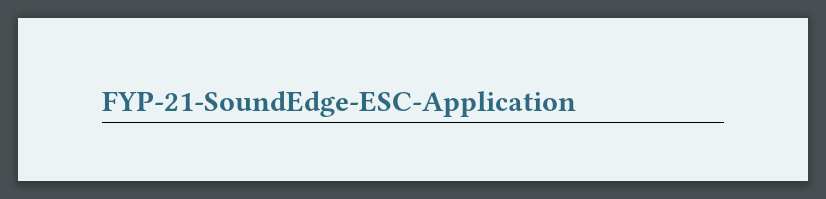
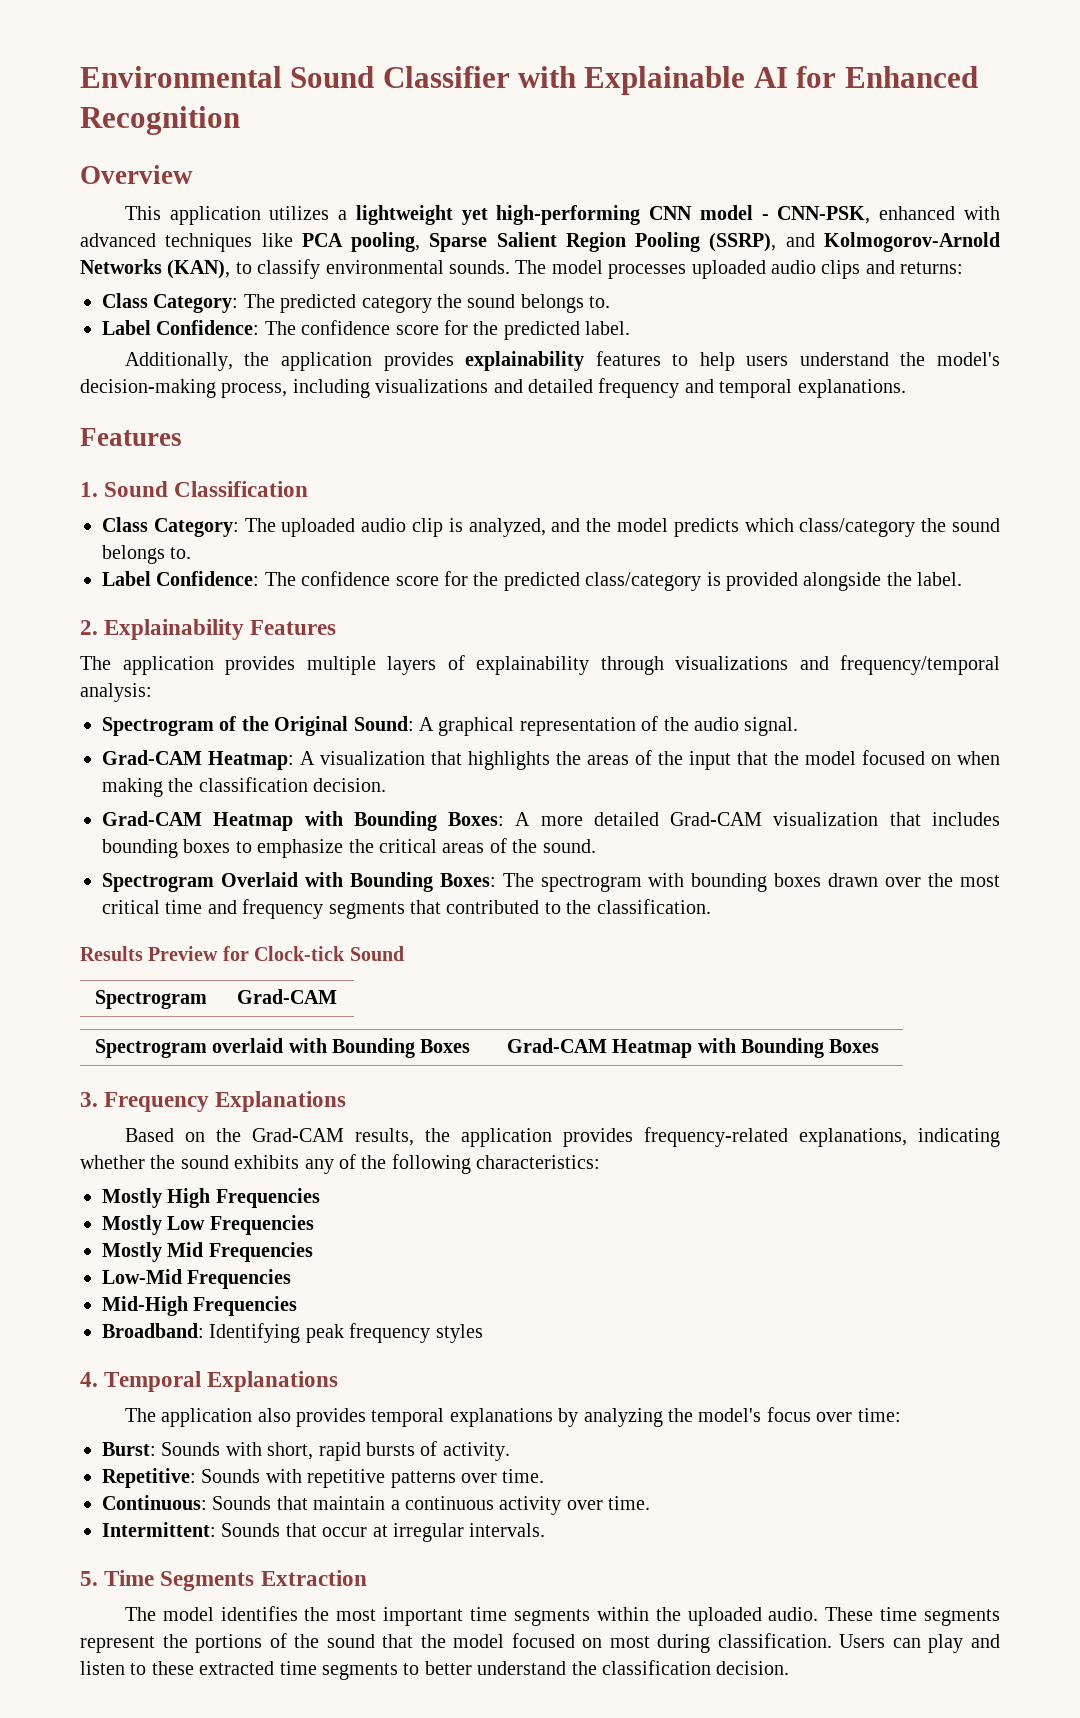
- FYP-21-SoundEdge-ESC-Application
+ Environmental Sound Classifier with Explainable AI for Enhanced Recognition
+ Overview
+ This application utilizes a lightweight yet high-performing CNN model - CNN-PSK, enhanced with advanced techniques like PCA pooling, Sparse Salient Region Pooling (SSRP), and Kolmogorov-Arnold Networks (KAN), to classify environmental sounds. The model processes uploaded audio clips and returns:
+ Class Category: The predicted category the sound belongs to.
+ Label Confidence: The confidence score for the predicted label.
+ Additionally, the application provides explainability features to help users understand the model's decision-making process, including visualizations and detailed frequency and temporal explanations.
+ Features
+ 1. Sound Classification
+ Class Category: The uploaded audio clip is analyzed, and the model predicts which class/category the sound belongs to.
+ Label Confidence: The confidence score for the predicted class/category is provided alongside the label.
+ 2. Explainability Features
+ The application provides multiple layers of explainability through visualizations and frequency/temporal analysis:
+ Spectrogram of the Original Sound: A graphical representation of the audio signal.
+ Grad-CAM Heatmap: A visualization that highlights the areas of the input that the model focused on when making the classification decision.
+ Grad-CAM Heatmap with Bounding Boxes: A more detailed Grad-CAM visualization that includes bounding boxes to emphasize the critical areas of the sound.
+ Spectrogram Overlaid with Bounding Boxes: The spectrogram with bounding boxes drawn over the most critical time and frequency segments that contributed to the classification.
+ Results Preview for Clock-tick Sound
+ Spectrogram | Grad-CAM
+ Spectrogram overlaid with Bounding Boxes | Grad-CAM Heatmap with Bounding Boxes
+ 3. Frequency Explanations
+ Based on the Grad-CAM results, the application provides frequency-related explanations, indicating whether the sound exhibits any of the following characteristics:
+ Mostly High Frequencies
+ Mostly Low Frequencies
+ Mostly Mid Frequencies
+ Low-Mid Frequencies
+ Mid-High Frequencies
+ Broadband: Identifying peak frequency styles
+ 4. Temporal Explanations
+ The application also provides temporal explanations by analyzing the model's focus over time:
+ Burst: Sounds with short, rapid bursts of activity.
+ Repetitive: Sounds with repetitive patterns over time.
+ Continuous: Sounds that maintain a continuous activity over time.
+ Intermittent: Sounds that occur at irregular intervals.
+ 5. Time Segments Extraction
+ The model identifies the most important time segments within the uploaded audio. These time segments represent the portions of the sound that the model focused on most during classification. Users can play and listen to these extracted time segments to better understand the classification decision.

